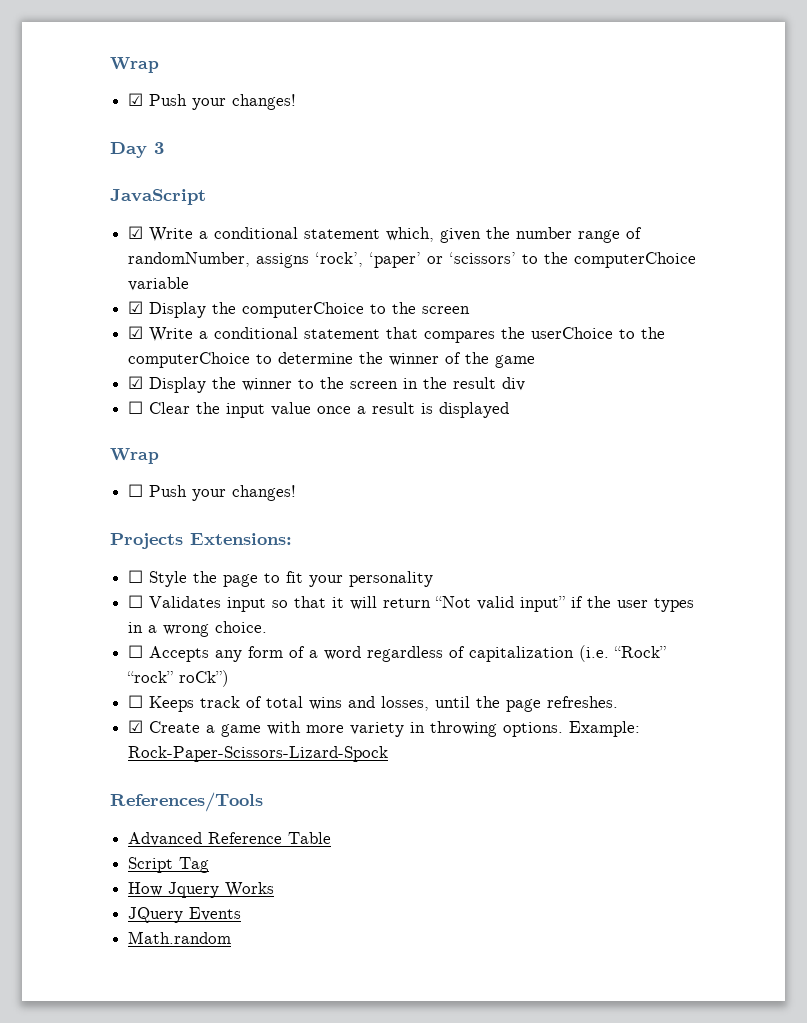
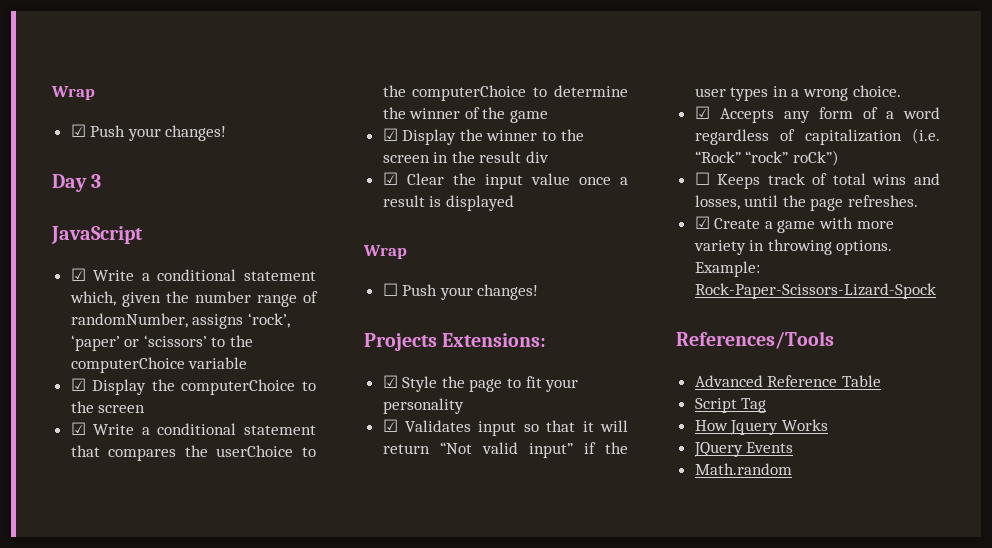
- ☐ Clear the input value once a result is displayed
+ ☑ Clear the input value once a result is displayed
- ☐ Style the page to fit your personality
+ ☑ Style the page to fit your personality
- ☐ Validates input so that it will return “Not valid input” if the user types in a wrong choice.
+ ☑ Validates input so that it will return “Not valid input” if the user types in a wrong choice.
- ☐ Accepts any form of a word regardless of capitalization (i.e. “Rock” “rock” roCk”)
+ ☑ Accepts any form of a word regardless of capitalization (i.e. “Rock” “rock” roCk”)

